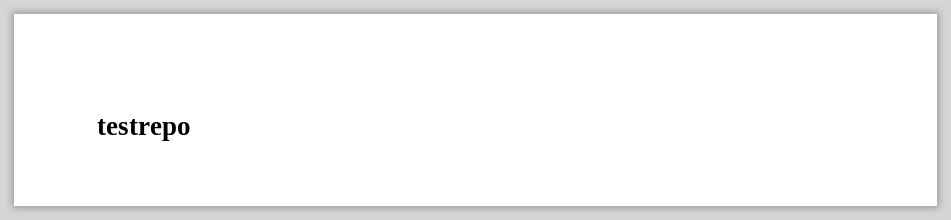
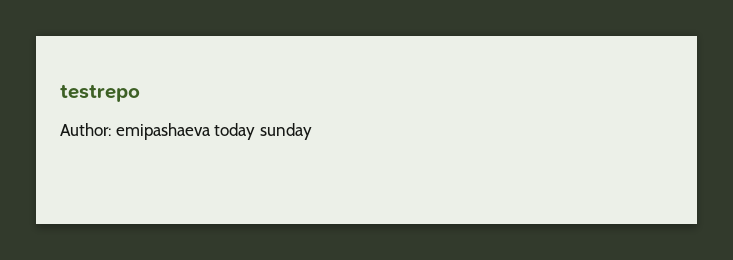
+ Author: emipashaeva today sunday

